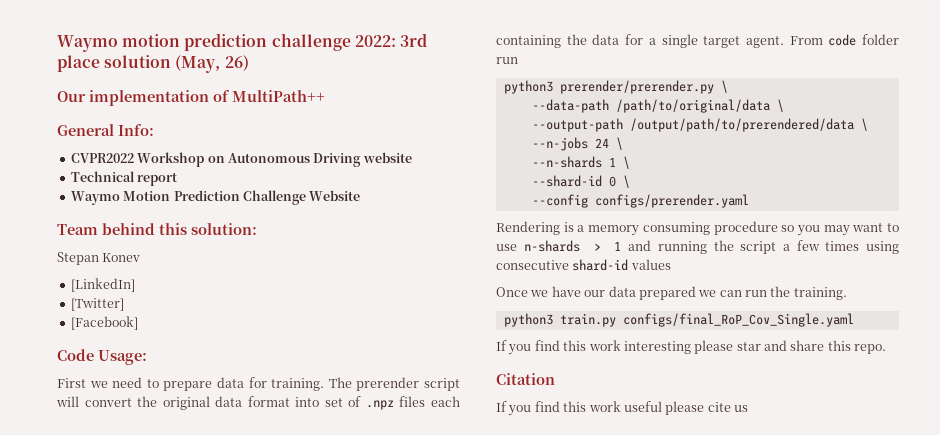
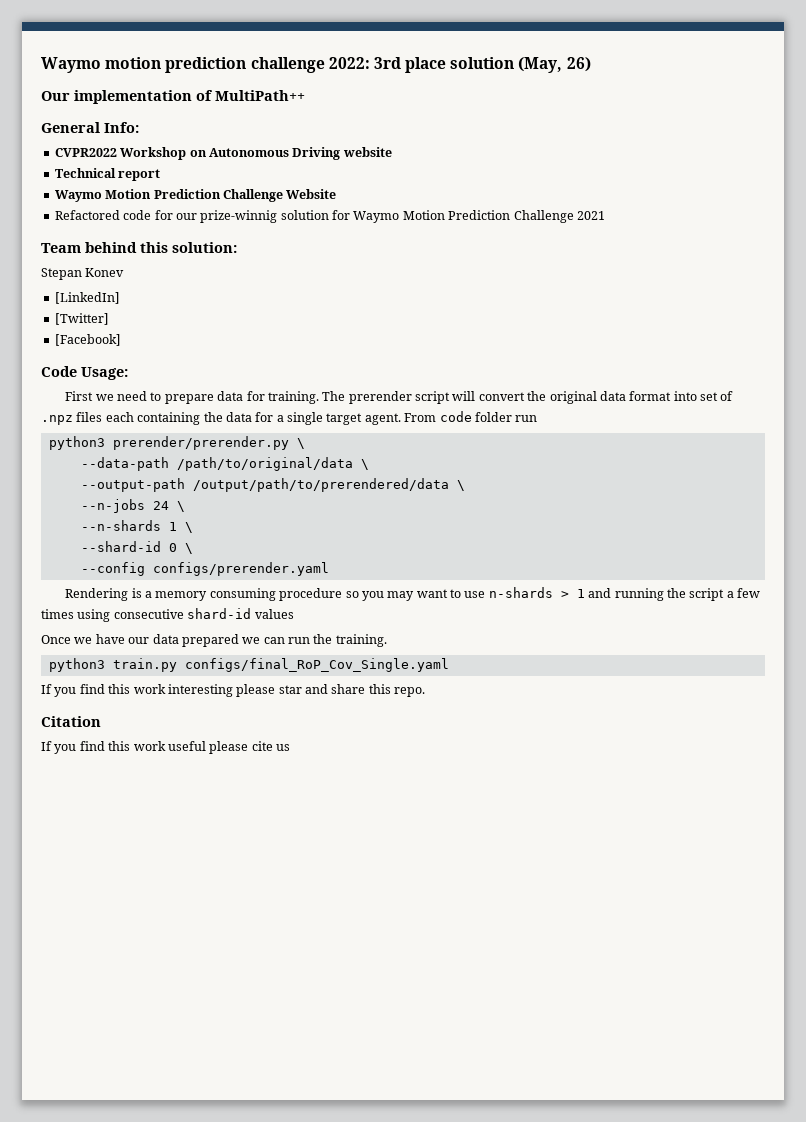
+ Refactored code for our prize-winnig solution for Waymo Motion Prediction Challenge 2021

